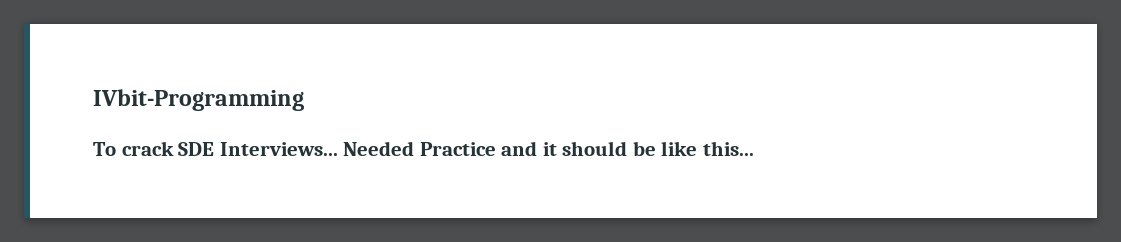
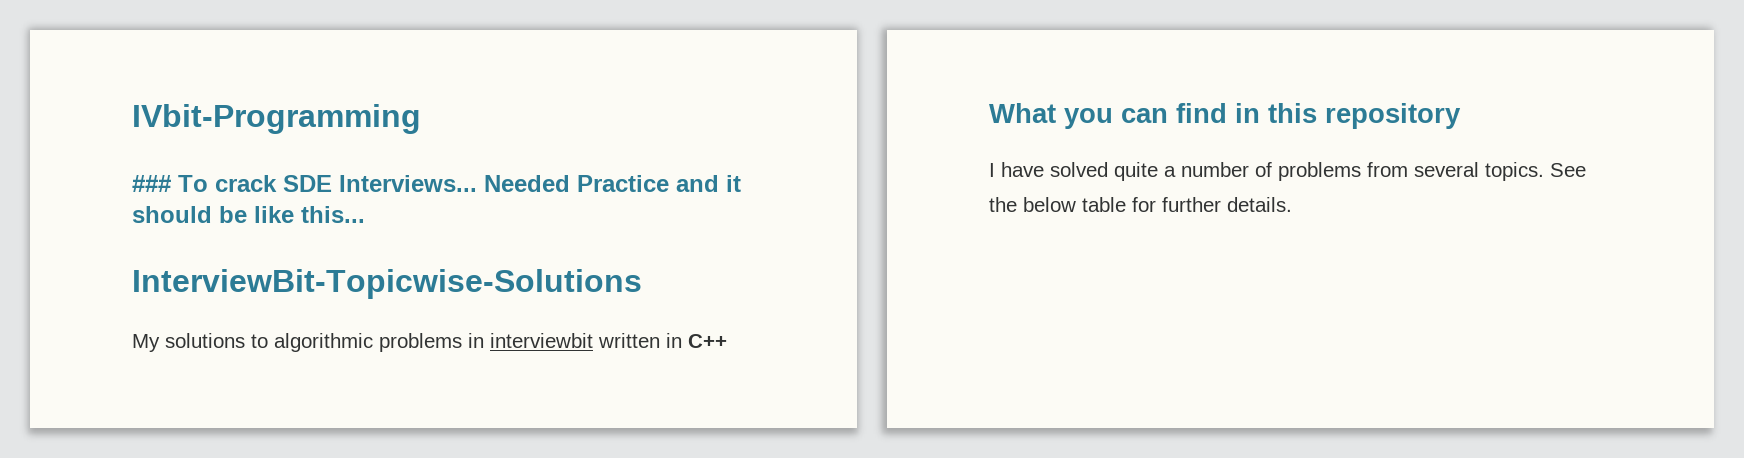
- To crack SDE Interviews...
+ ### To crack SDE Interviews...
+ InterviewBit-Topicwise-Solutions
+ My solutions to algorithmic problems in interviewbit written in C++
+ What you can find in this repository
+ I have solved quite a number of problems from several topics. See the below table for further details.

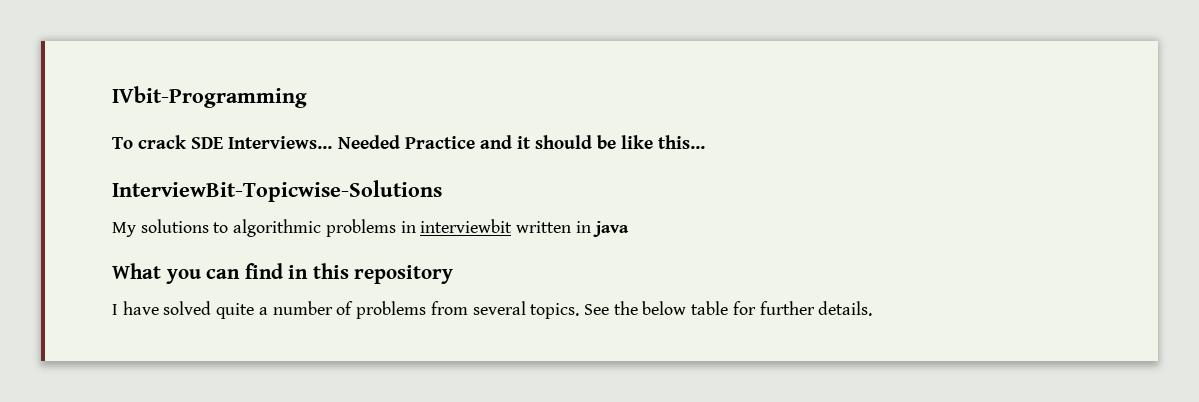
- ### To crack SDE Interviews...
+ To crack SDE Interviews...
- My solutions to algorithmic problems in interviewbit written in C++
+ My solutions to algorithmic problems in interviewbit written in java

